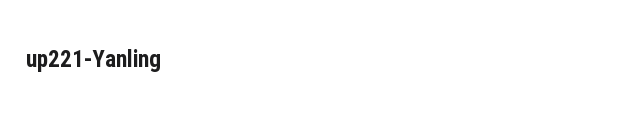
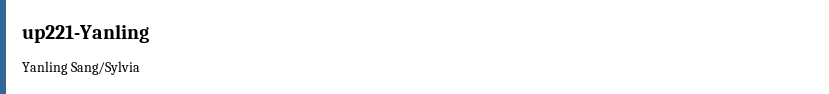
+ Yanling Sang/Sylvia

